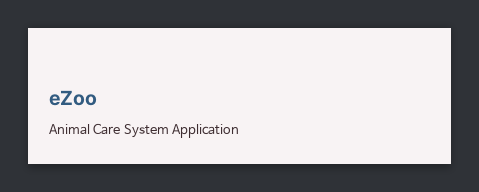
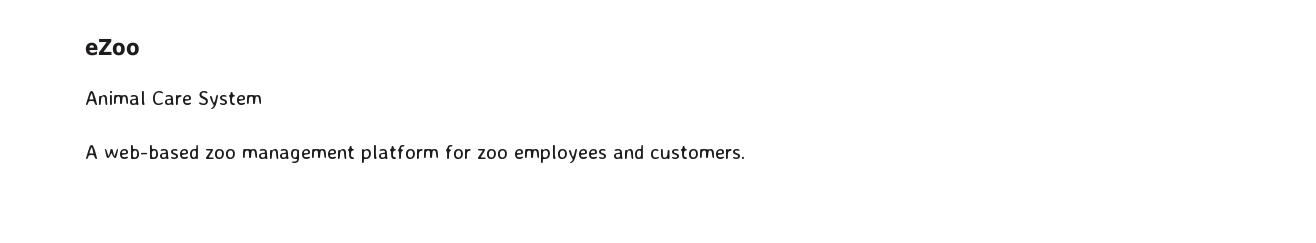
- Animal Care System Application
+ Animal Care System
+ A web-based zoo management platform for zoo employees and customers.

